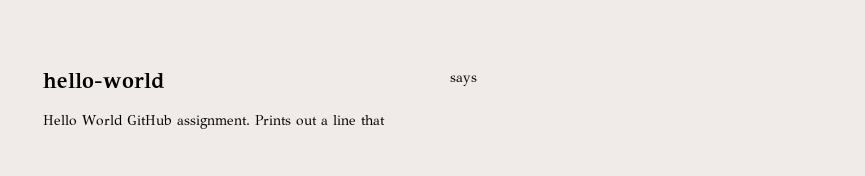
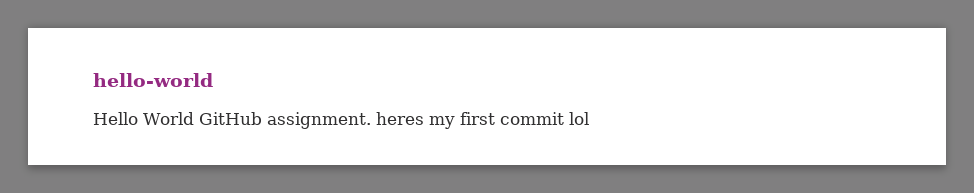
- Hello World GitHub assignment. Prints out a line that says
+ Hello World GitHub assignment. heres my first commit lol

